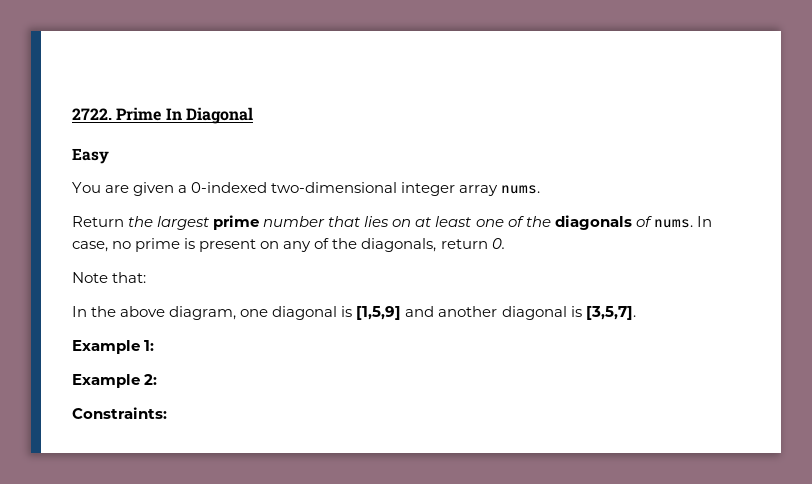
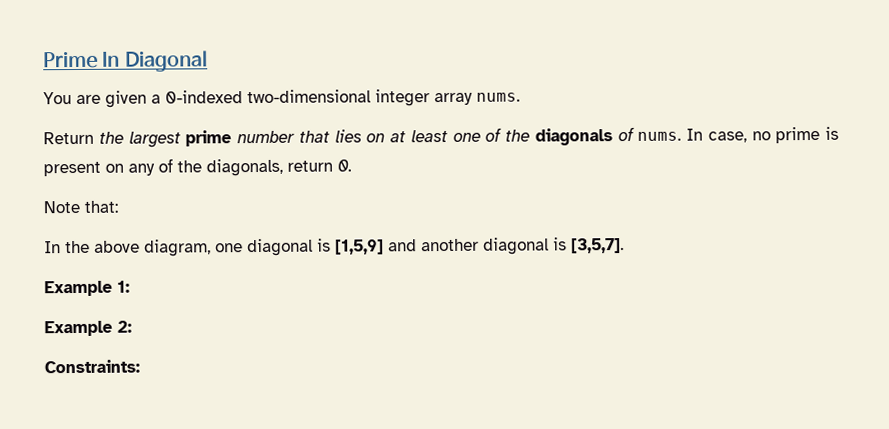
- 2722.
- Easy

